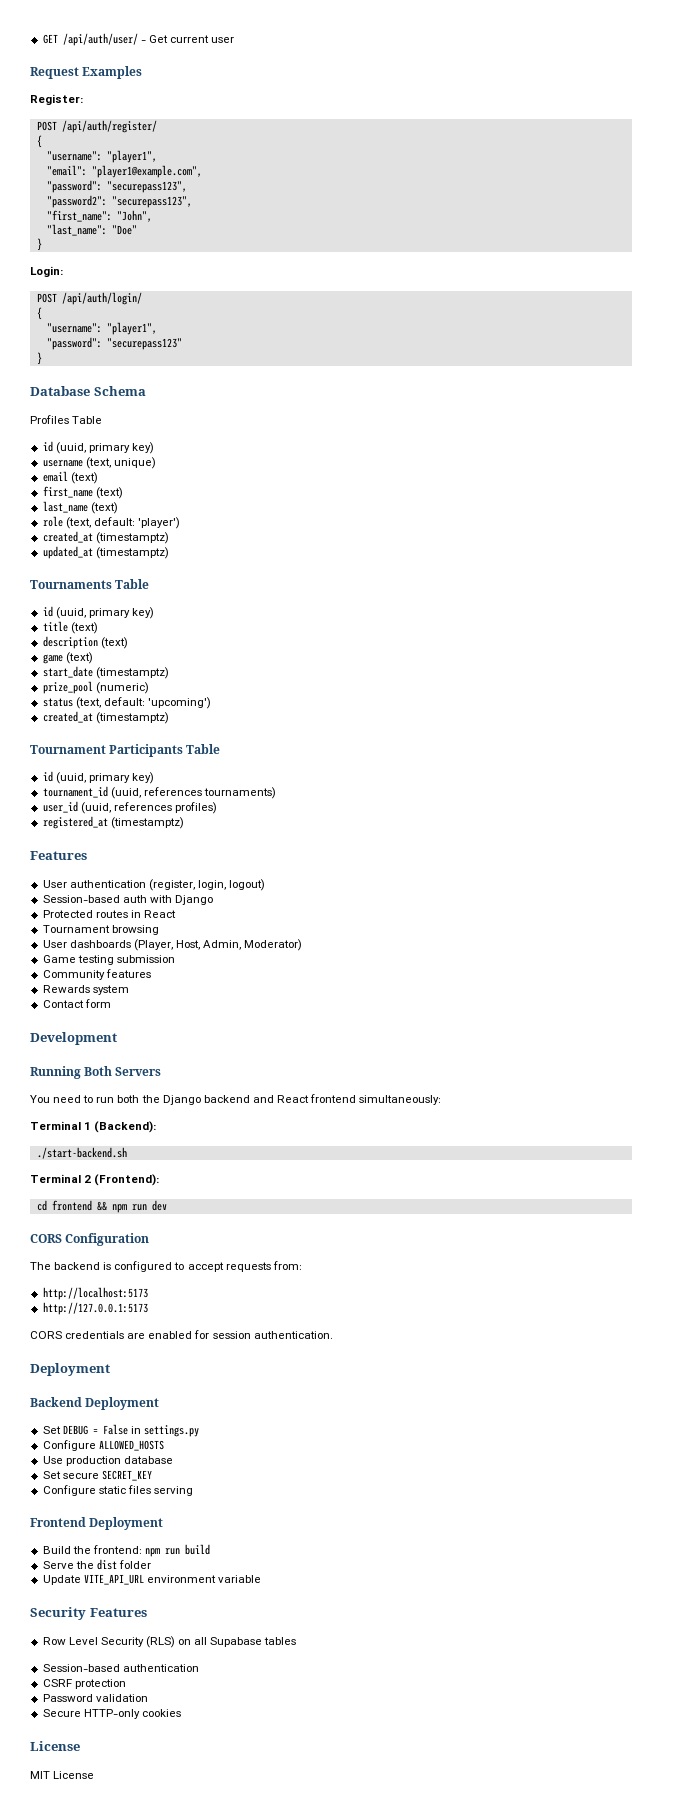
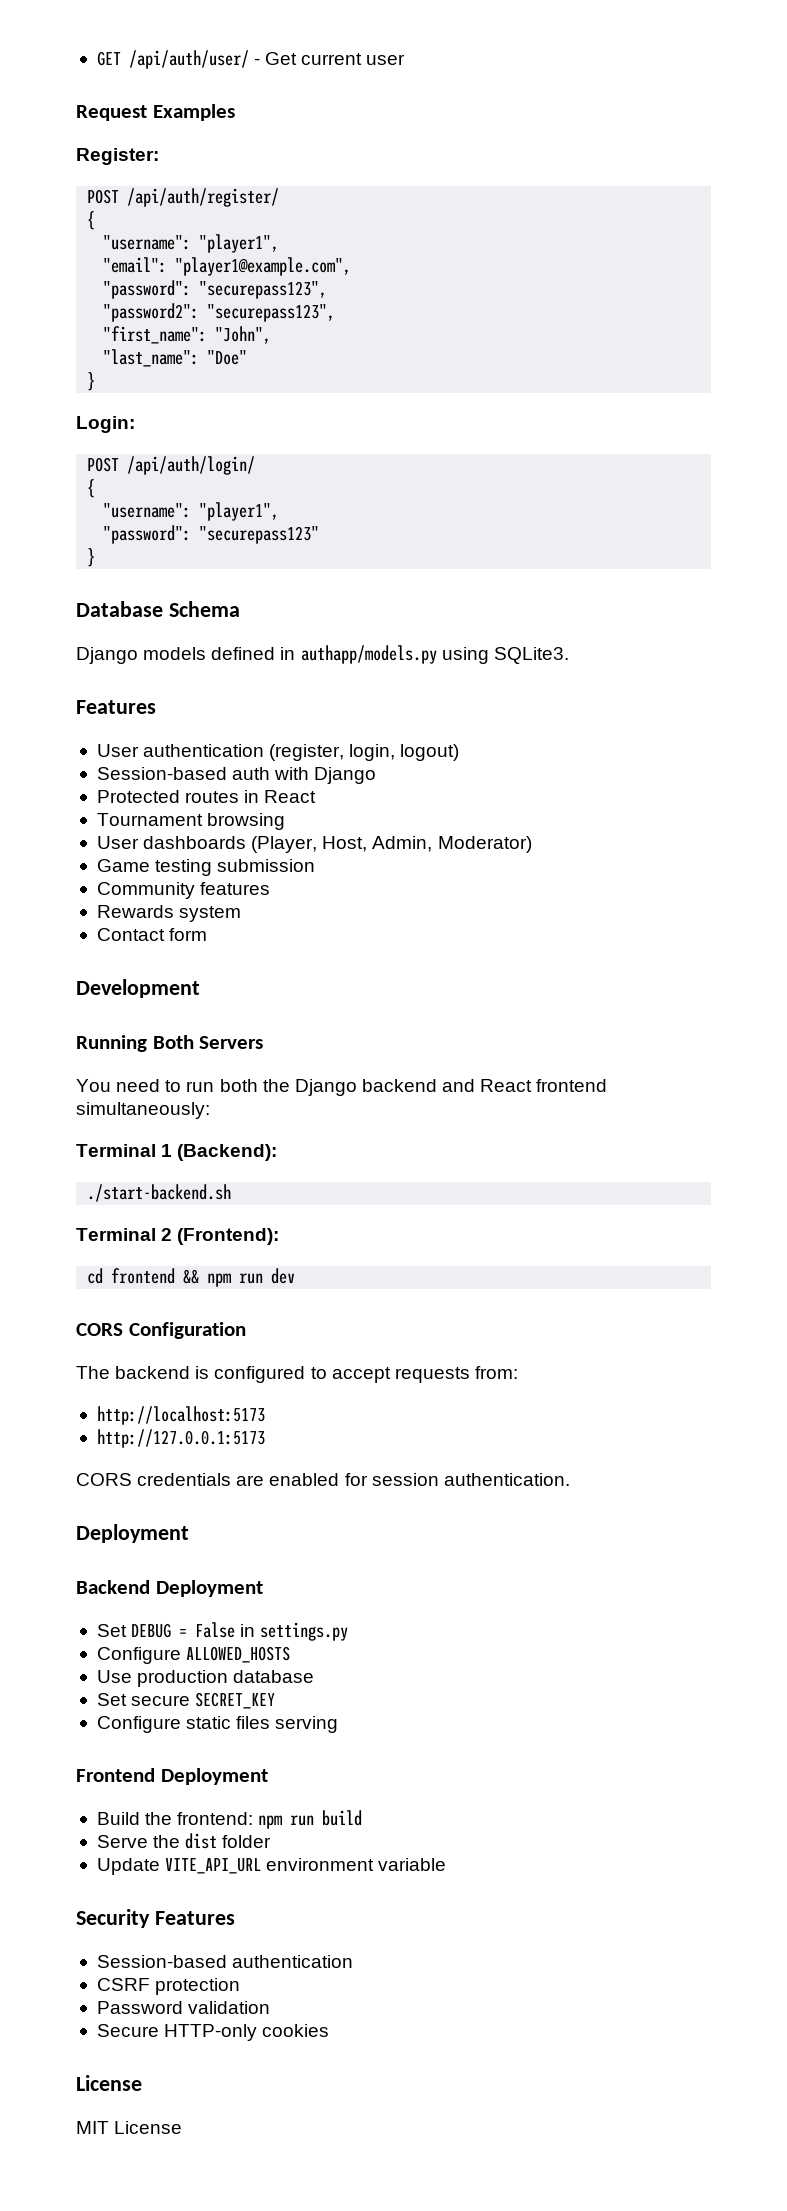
- Profiles Table
- id (uuid, primary key)
- username (text, unique)
- email (text)
- first_name (text)
- last_name (text)
- role (text, default: 'player')
- created_at (timestamptz)
- updated_at (timestamptz)
- Tournaments Table
- id (uuid, primary key)
- title (text)
- description (text)
- game (text)
- start_date (timestamptz)
- prize_pool (numeric)
- status (text, default: 'upcoming')
- created_at (timestamptz)
- Tournament Participants Table
- id (uuid, primary key)
- tournament_id (uuid, references tournaments)
- user_id (uuid, references profiles)
- registered_at (timestamptz)
+ Django models defined in authapp/models.py using SQLite3.
- Row Level Security (RLS) on all Supabase tables

